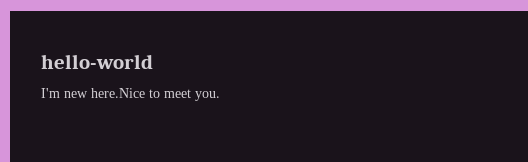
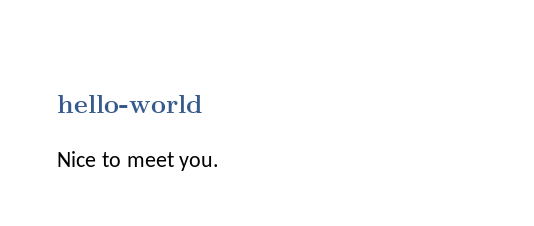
- I'm new here.Nice to meet you.
+ Nice to meet you.

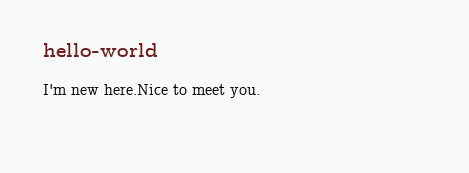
- Nice to meet you.
+ I'm new here.Nice to meet you.

